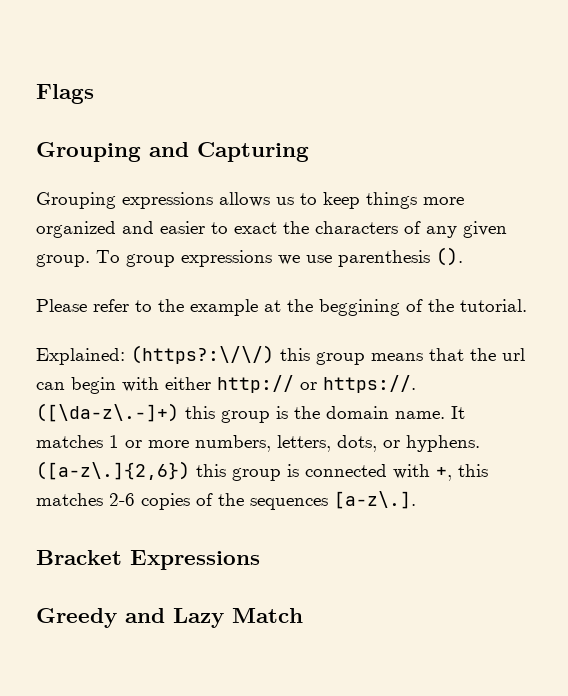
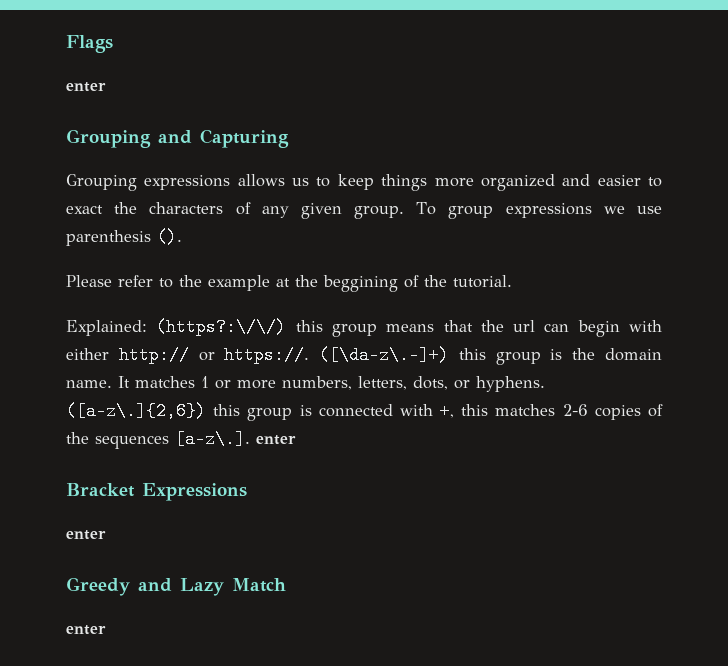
  Flags
+ enter
- ([a-z\.]{2,6}) this group is connected with +, this matches 2-6 copies of the sequences [a-z\.].
+ ([a-z\.]{2,6}) this group is connected with +, this matches 2-6 copies of the sequences [a-z\.]. enter
  Bracket Expressions
+ enter
  Greedy and Lazy Match
+ enter

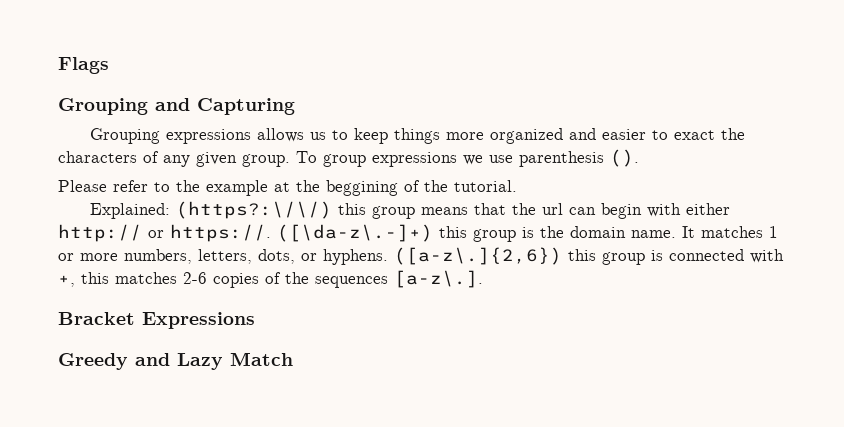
  Flags
- enter
- ([a-z\.]{2,6}) this group is connected with +, this matches 2-6 copies of the sequences [a-z\.]. enter
+ ([a-z\.]{2,6}) this group is connected with +, this matches 2-6 copies of the sequences [a-z\.].
  Bracket Expressions
- enter
  Greedy and Lazy Match
- enter

